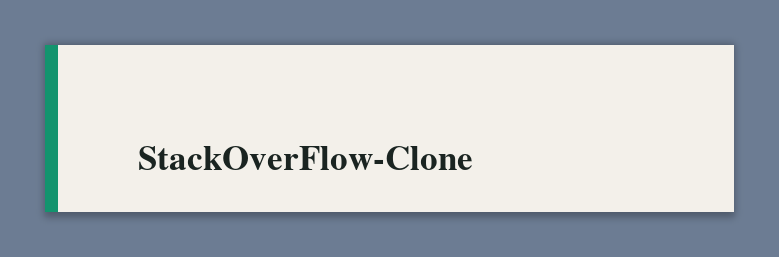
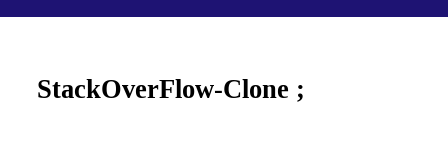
- StackOverFlow-Clone
+ StackOverFlow-Clone ;

